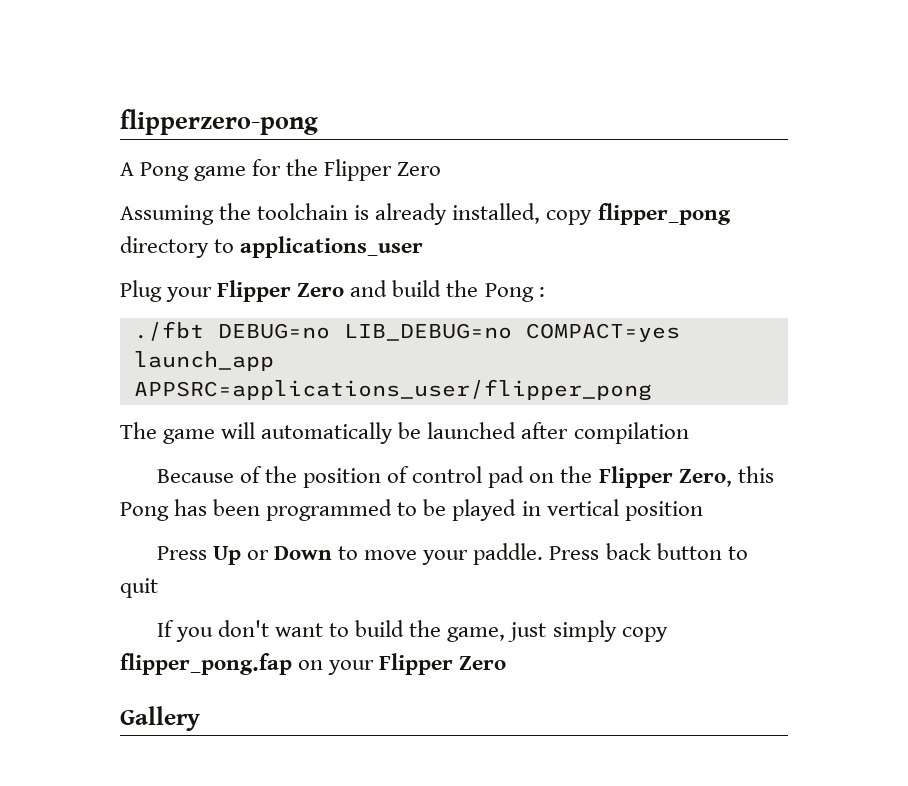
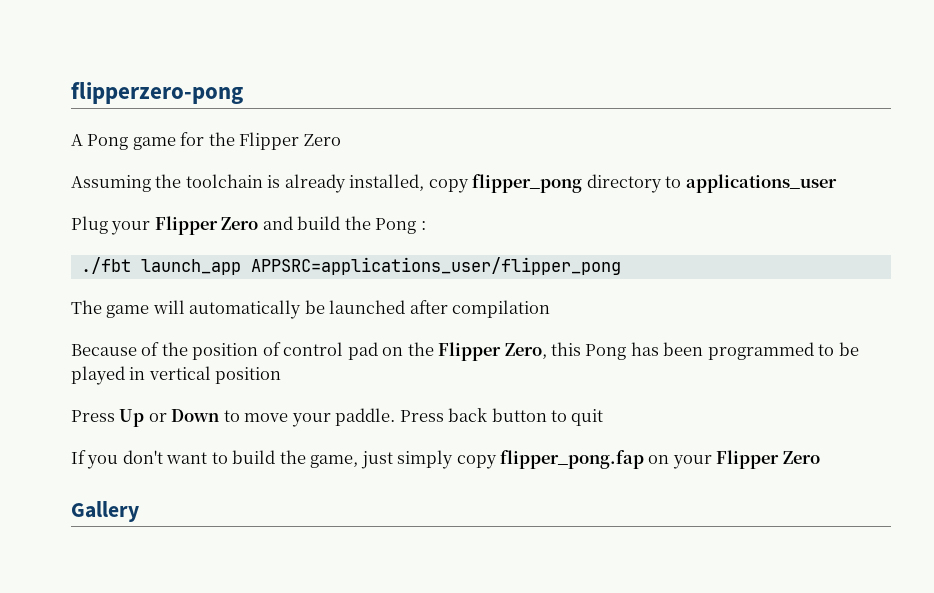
- ./fbt DEBUG=no LIB_DEBUG=no COMPACT=yes launch_app APPSRC=applications_user/flipper_pong
+ ./fbt launch_app APPSRC=applications_user/flipper_pong

